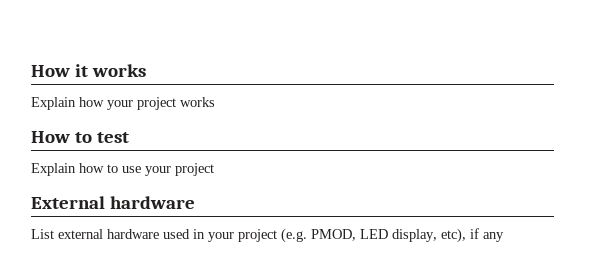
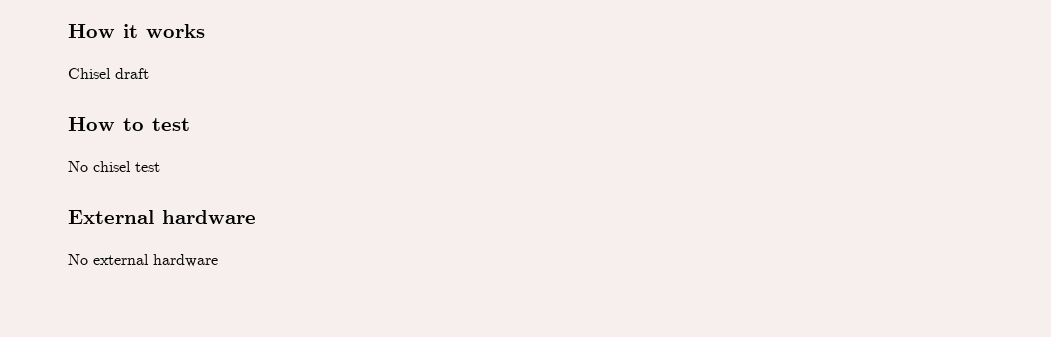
- Explain how your project works
+ Chisel draft
  How to test
- Explain how to use your project
+ No chisel test
- List external hardware used in your project (e.g. PMOD, LED display, etc), if any
+ No external hardware

